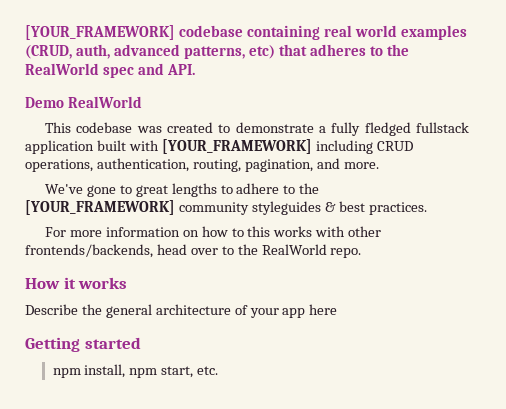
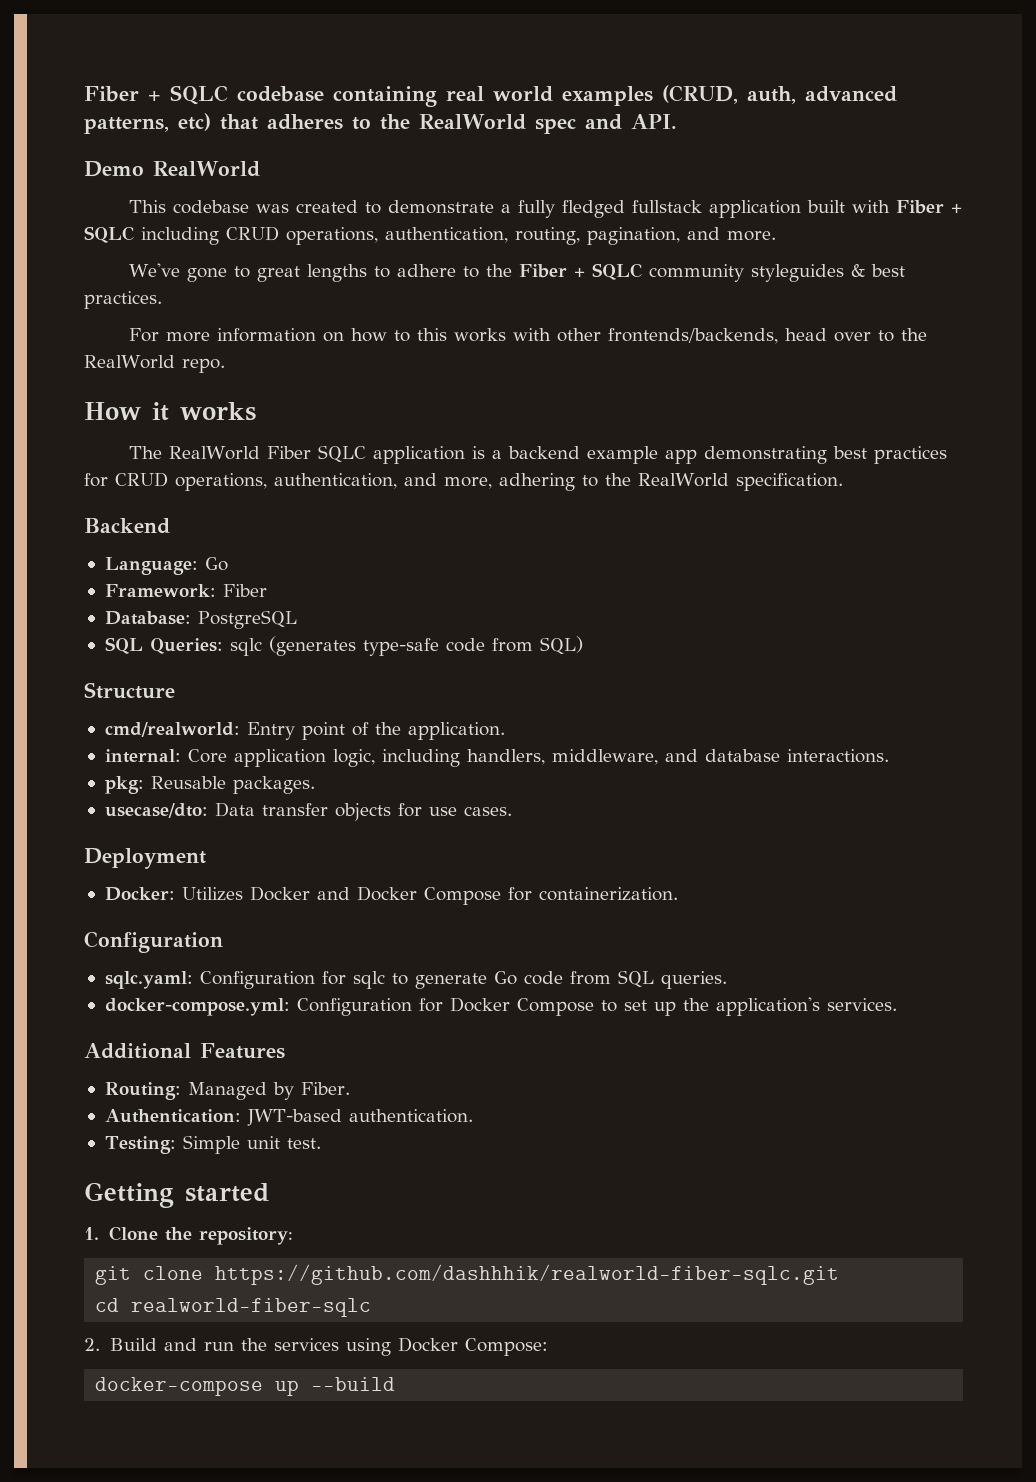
- [YOUR_FRAMEWORK] codebase containing real world examples (CRUD, auth, advanced patterns, etc) that adheres to the RealWorld spec and API.
+ Fiber + SQLC codebase containing real world examples (CRUD, auth, advanced patterns, etc) that adheres to the RealWorld spec and API.
- This codebase was created to demonstrate a fully fledged fullstack application built with [YOUR_FRAMEWORK] including CRUD operations, authentication, routing, pagination, and more.
+ This codebase was created to demonstrate a fully fledged fullstack application built with Fiber + SQLC including CRUD operations, authentication, routing, pagination, and more.
- We've gone to great lengths to adhere to the [YOUR_FRAMEWORK] community styleguides & best practices.
+ We've gone to great lengths to adhere to the Fiber + SQLC community styleguides & best practices.
- Describe the general architecture of your app here
+ The RealWorld Fiber SQLC application is a backend example app demonstrating best practices for CRUD operations, authentication, and more, adhering to the RealWorld specification.
+ Backend
+ Language: Go
+ Framework: Fiber
+ Database: PostgreSQL
+ SQL Queries: sqlc (generates type-safe code from SQL)
+ Structure
+ cmd/realworld: Entry point of the application.
+ internal: Core application logic, including handlers, middleware, and database interactions.
+ pkg: Reusable packages.
+ usecase/dto: Data transfer objects for use cases.
+ Deployment
+ Docker: Utilizes Docker and Docker Compose for containerization.
+ Configuration
+ sqlc.yaml: Configuration for sqlc to generate Go code from SQL queries.
+ docker-compose.yml: Configuration for Docker Compose to set up the application's services.
+ Additional Features
+ Routing: Managed by Fiber.
+ Authentication: JWT-based authentication.
+ Testing: Simple unit test.
  Getting started
- npm install, npm start, etc.
+ 1. Clone the repository:
+ git clone https://github.com/dashhhik/realworld-fiber-sqlc.git
+ cd realworld-fiber-sqlc
+ 2. Build and run the services using Docker Compose:
+ docker-compose up --build

